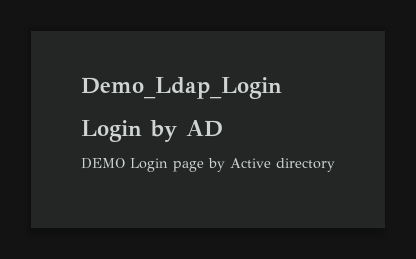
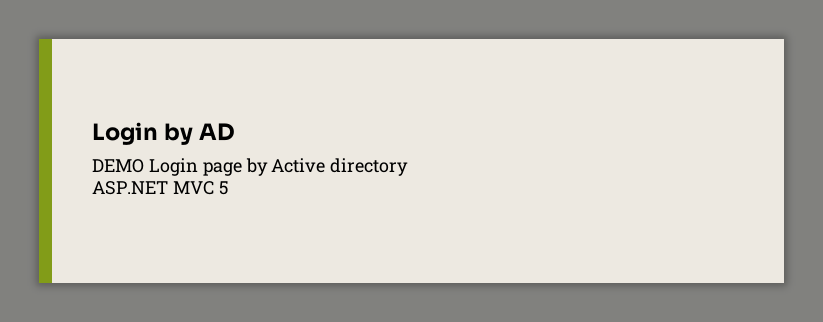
- Demo_Ldap_Login
+ ASP.NET MVC 5

